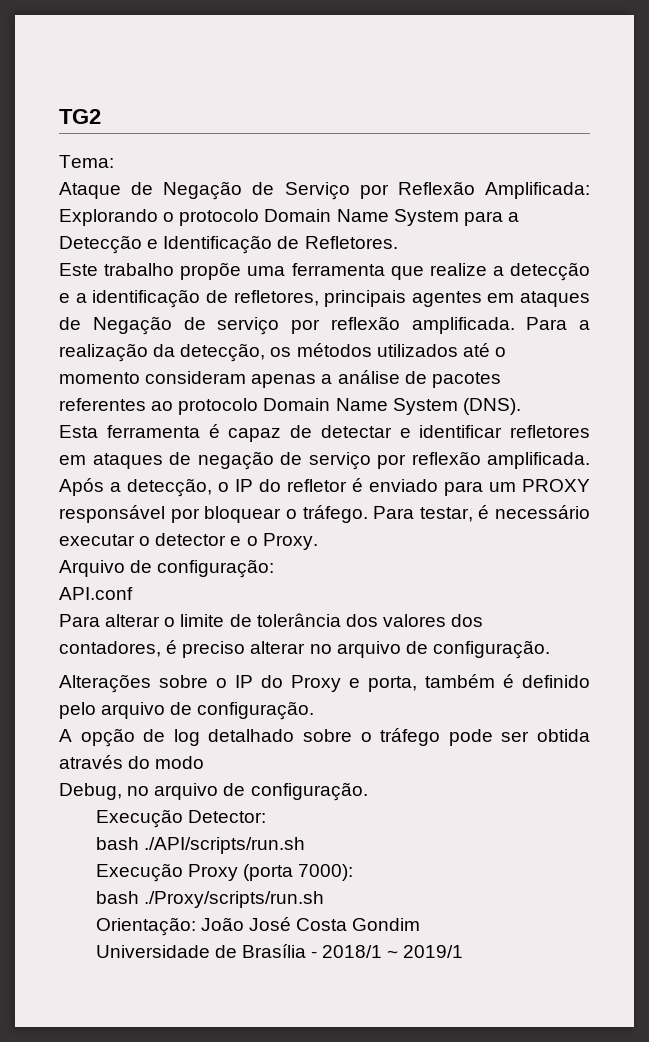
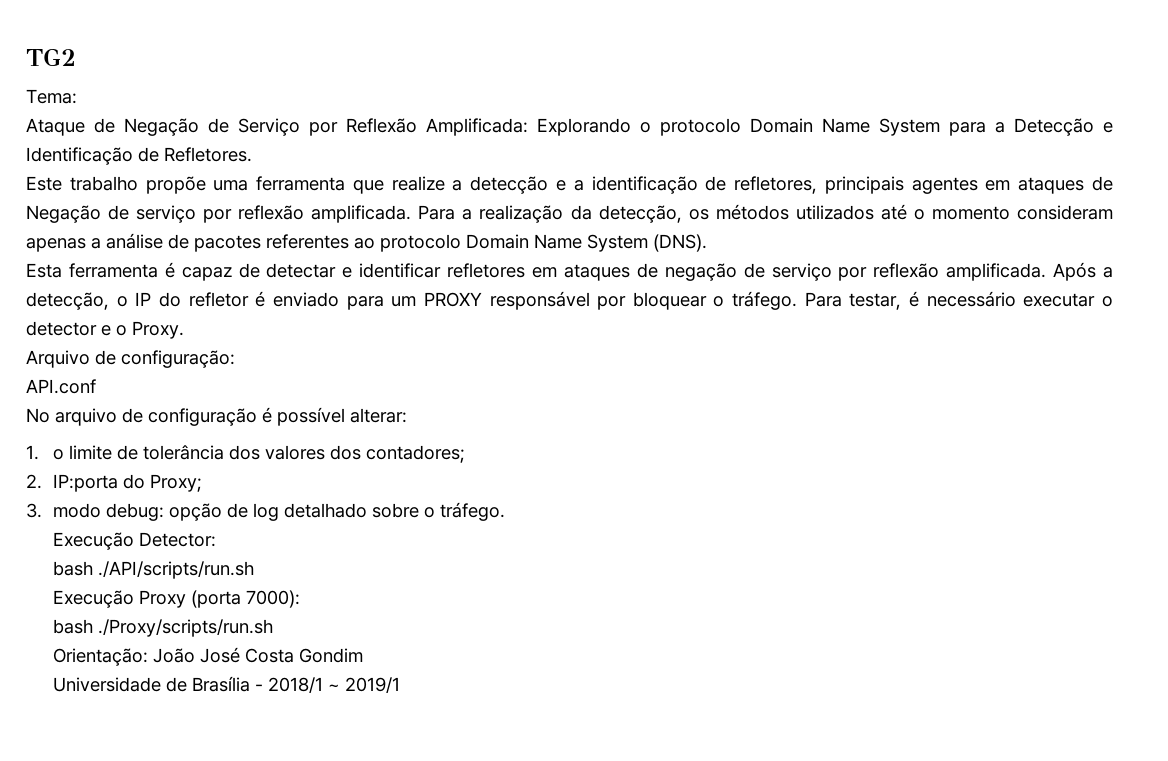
- Para alterar o limite de tolerância dos valores dos contadores, é preciso alterar no arquivo de configuração.
- Alterações sobre o IP do Proxy e porta, também é definido pelo arquivo de configuração.
- A opção de log detalhado sobre o tráfego pode ser obtida através do modo
- Debug, no arquivo de configuração.
+ No arquivo de configuração é possível alterar:
+ 1. o limite de tolerância dos valores dos contadores;
+ 2. IP:porta do Proxy;
+ 3. modo debug: opção de log detalhado sobre o tráfego.

